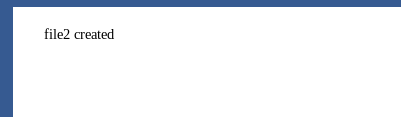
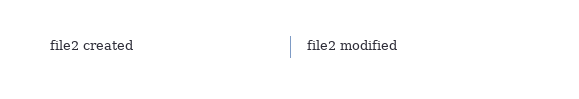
+ file2 modified

